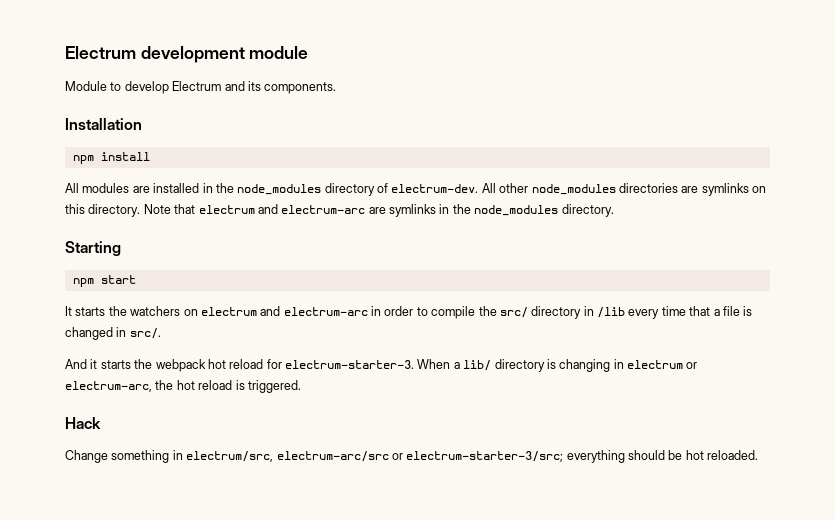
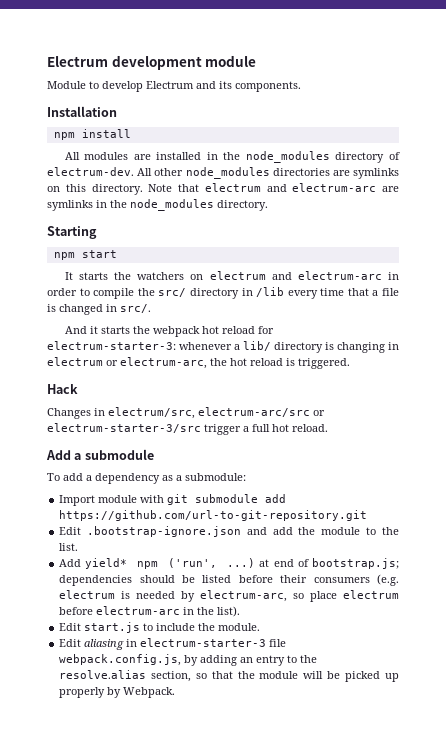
- And it starts the webpack hot reload for electrum-starter-3. When a lib/ directory is changing in electrum or electrum-arc, the hot reload is triggered.
+ And it starts the webpack hot reload for electrum-starter-3: whenever a lib/ directory is changing in electrum or electrum-arc, the hot reload is triggered.
- Change something in electrum/src, electrum-arc/src or electrum-starter-3/src; everything should be hot reloaded.
+ Changes in electrum/src, electrum-arc/src or electrum-starter-3/src trigger a full hot reload.
+ Add a submodule
+ To add a dependency as a submodule:
+ Import module with git submodule add https://github.com/url-to-git-repository.git
+ Edit .bootstrap-ignore.json and add the module to the list.
+ Add yield* npm ('run', ...) at end of bootstrap.js; dependencies should be listed before their consumers (e.g. electrum is needed by electrum-arc, so place electrum before electrum-arc in the list).
+ Edit start.js to include the module.
+ Edit aliasing in electrum-starter-3 file webpack.config.js, by adding an entry to the resolve.alias section, so that the module will be picked up properly by Webpack.

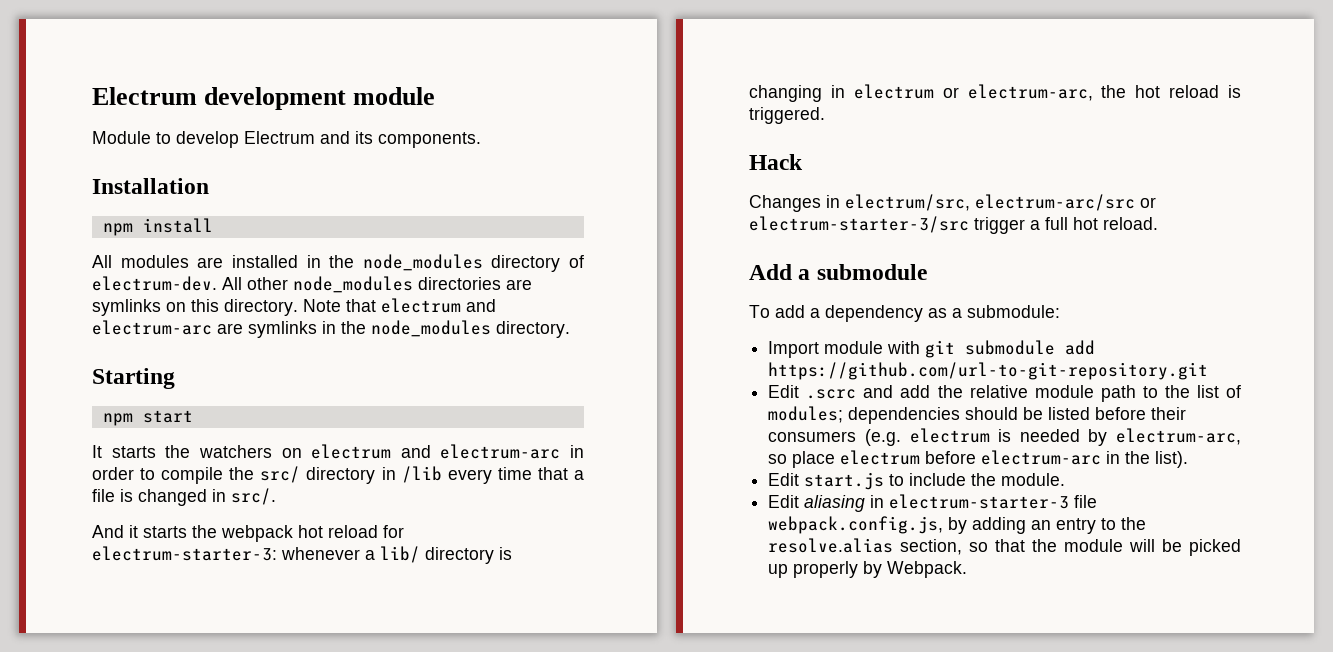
- Edit .bootstrap-ignore.json and add the module to the list.
- Add yield* npm ('run', ...) at end of bootstrap.js; dependencies should be listed before their consumers (e.g. electrum is needed by electrum-arc, so place electrum before electrum-arc in the list).
+ Edit .scrc and add the relative module path to the list of modules; dependencies should be listed before their consumers (e.g. electrum is needed by electrum-arc, so place electrum before electrum-arc in the list).

